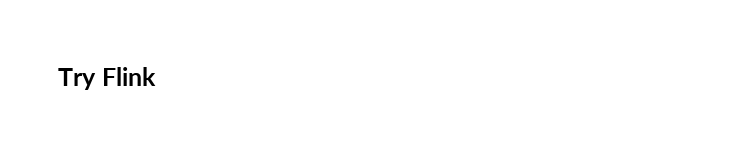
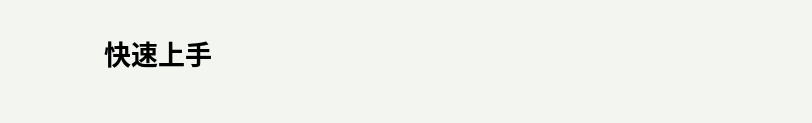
- Try Flink
+ 快速上手

